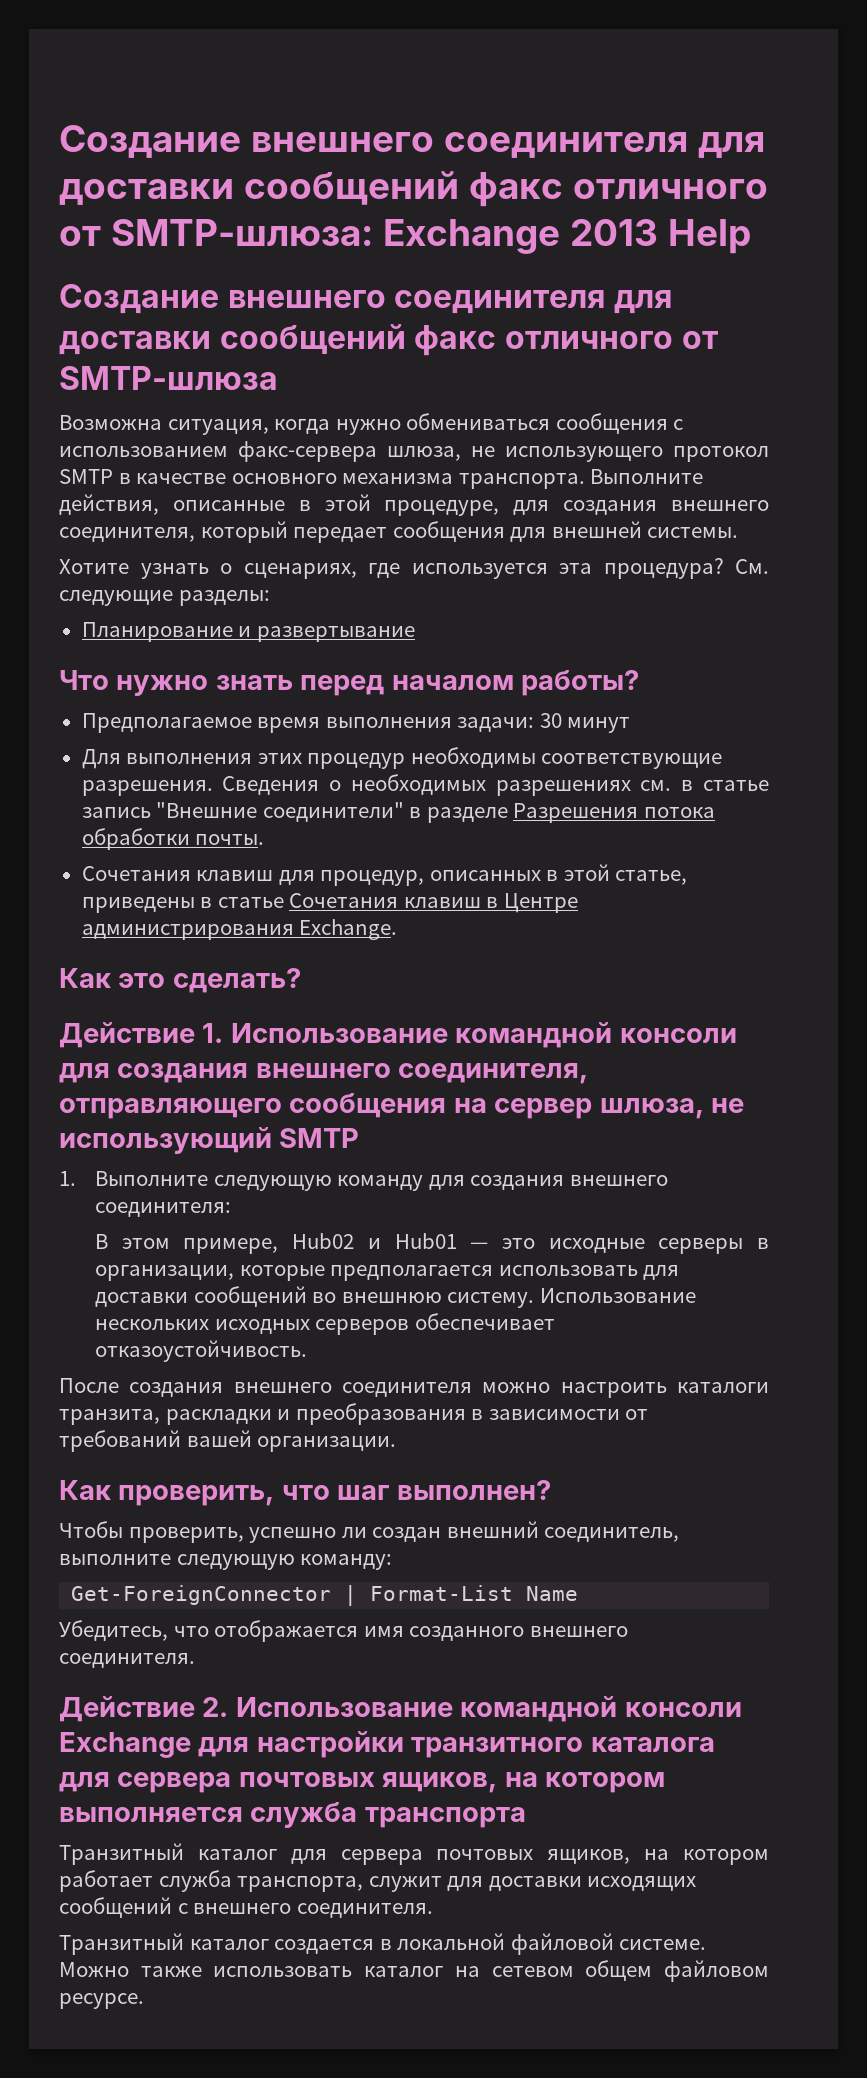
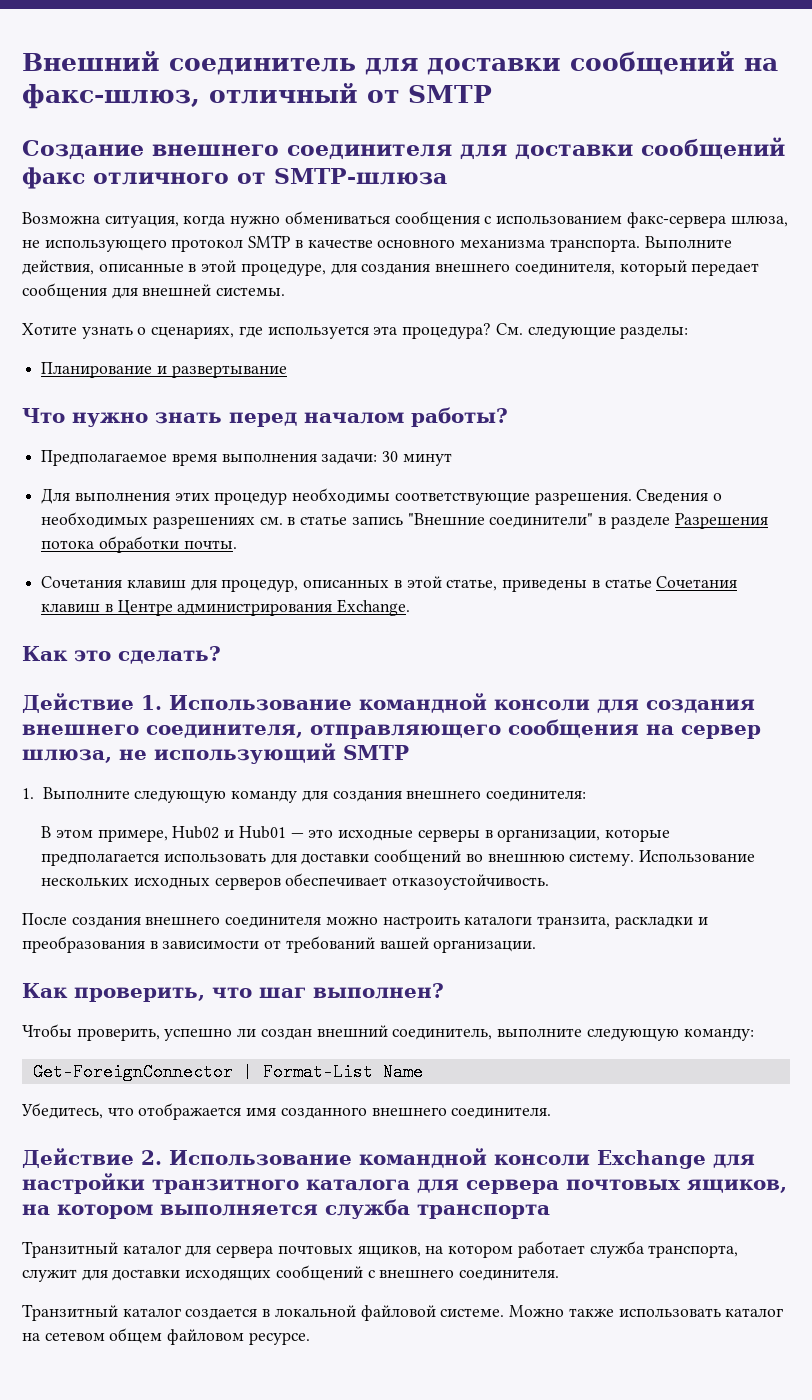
- Создание внешнего соединителя для доставки сообщений факс отличного от SMTP-шлюза: Exchange 2013 Help
+ Внешний соединитель для доставки сообщений на факс-шлюз, отличный от SMTP

